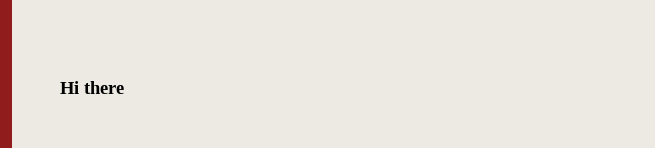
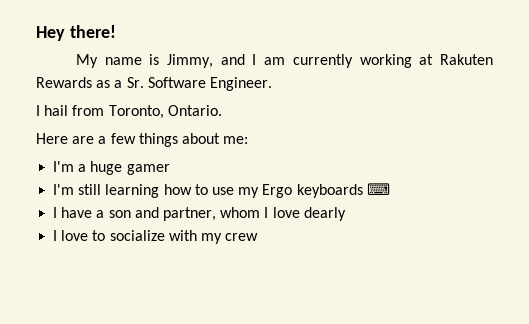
- Hi there
+ Hey there!
+ My name is Jimmy, and I am currently working at Rakuten Rewards as a Sr. Software Engineer.
+ I hail from Toronto, Ontario.
+ Here are a few things about me:
+ I'm a huge gamer
+ I'm still learning how to use my Ergo keyboards ⌨
+ I have a son and partner, whom I love dearly
+ I love to socialize with my crew

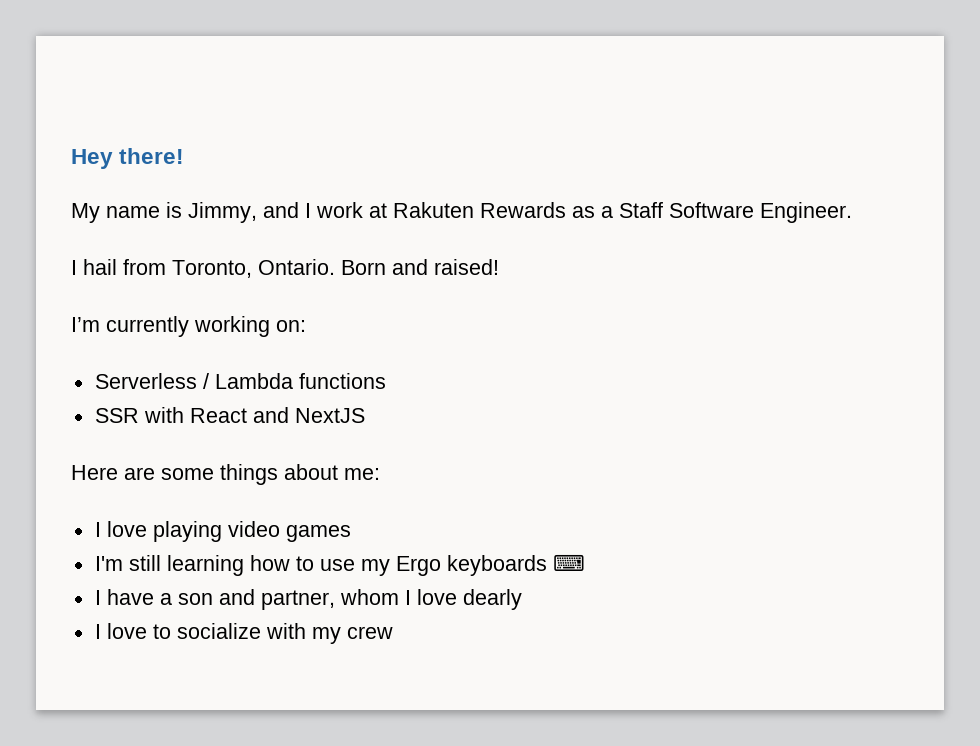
- My name is Jimmy, and I am currently working at Rakuten Rewards as a Sr. Software Engineer.
+ My name is Jimmy, and I work at Rakuten Rewards as a Staff Software Engineer.
+ Born and raised!
+ I’m currently working on:
+ Serverless / Lambda functions
+ SSR with React and NextJS
- Here are a few things about me:
+ Here are some things about me:
- I'm a huge gamer
+ I love playing video games

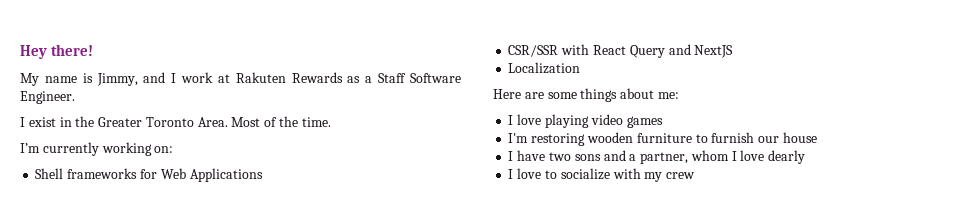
- I hail from Toronto, Ontario. Born and raised!
+ I exist in the Greater Toronto Area. Most of the time.
  I’m currently working on:
- Serverless / Lambda functions
- SSR with React and NextJS
+ Shell frameworks for Web Applications
+ CSR/SSR with React Query and NextJS
+ Localization
- I'm still learning how to use my Ergo keyboards ⌨
- I have a son and partner, whom I love dearly
+ I'm restoring wooden furniture to furnish our house
+ I have two sons and a partner, whom I love dearly

